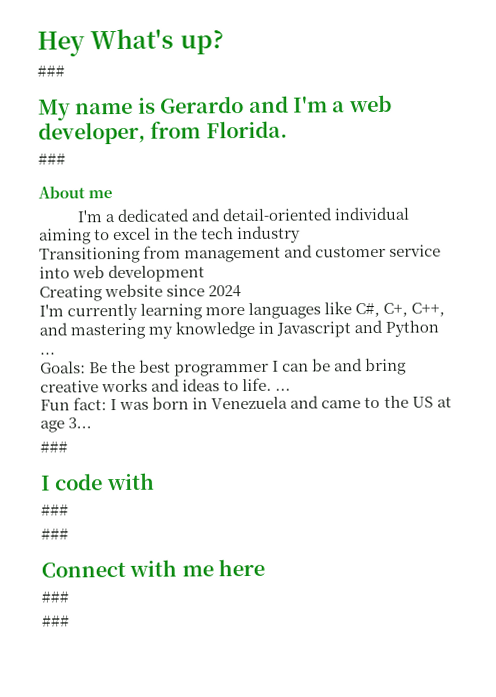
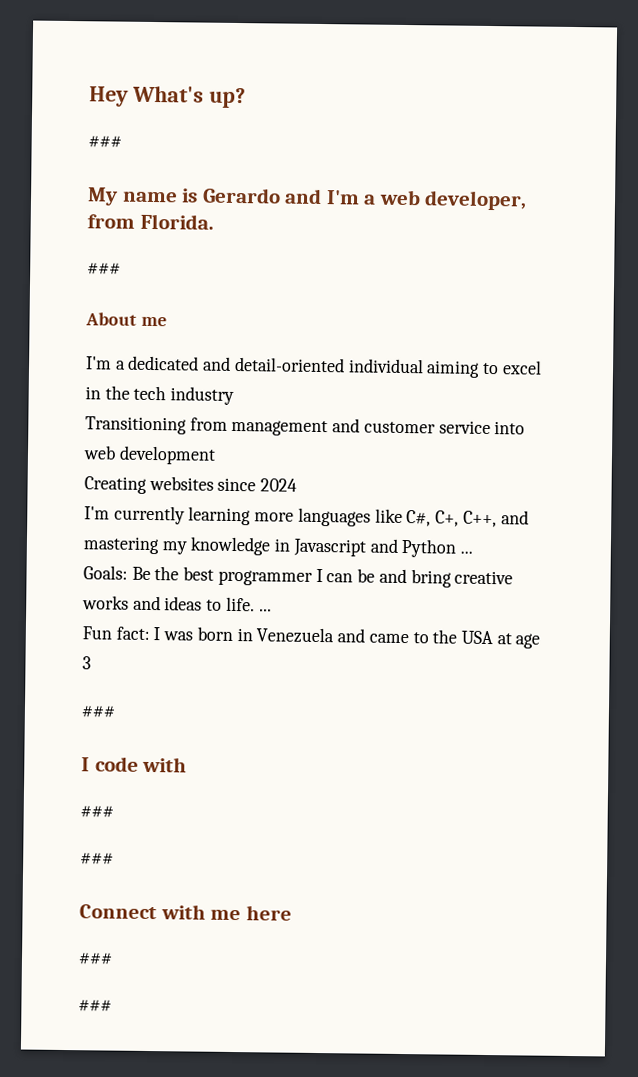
- Creating website since 2024
+ Creating websites since 2024
- Fun fact: I was born in Venezuela and came to the US at age 3...
+ Fun fact: I was born in Venezuela and came to the USA at age 3

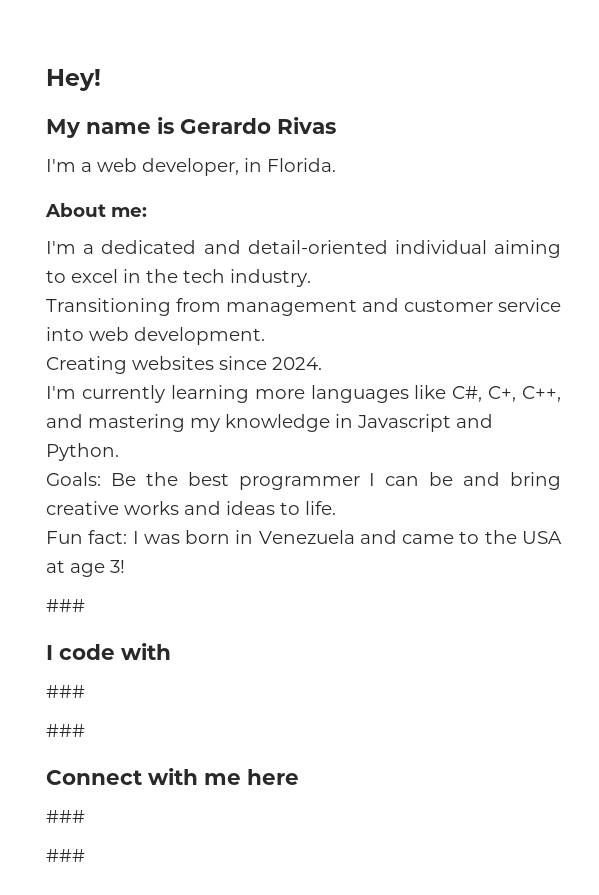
- Hey What's up?
- ###
+ Hey!
- My name is Gerardo and I'm a web developer, from Florida.
- ###
+ My name is Gerardo Rivas
+ I'm a web developer, in Florida.
- About me
+ About me:
- I'm a dedicated and detail-oriented individual aiming to excel in the tech industry
+ I'm a dedicated and detail-oriented individual aiming to excel in the tech industry.
- Transitioning from management and customer service into web development
+ Transitioning from management and customer service into web development.
- Creating websites since 2024
+ Creating websites since 2024.
- I'm currently learning more languages like C#, C+, C++, and mastering my knowledge in Javascript and Python ...
+ I'm currently learning more languages like C#, C+, C++, and mastering my knowledge in Javascript and Python.
- Goals: Be the best programmer I can be and bring creative works and ideas to life. ...
+ Goals: Be the best programmer I can be and bring creative works and ideas to life.
- Fun fact: I was born in Venezuela and came to the USA at age 3
+ Fun fact: I was born in Venezuela and came to the USA at age 3!

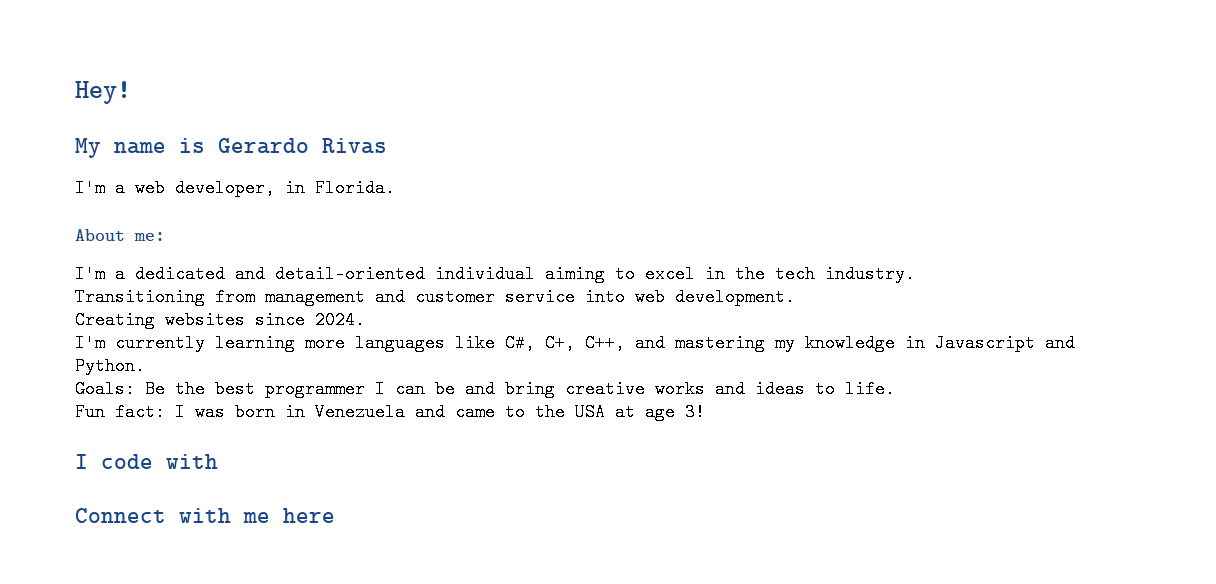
  Fun fact: I was born in Venezuela and came to the USA at age 3!
- ###
  I code with
- ###
- ###
  Connect with me here
- ###
- ###

